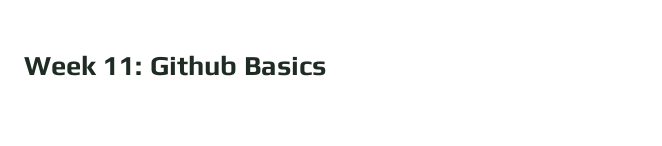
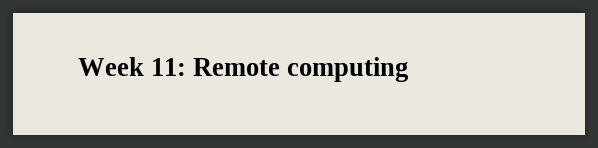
- Week 11: Github Basics
+ Week 11: Remote computing

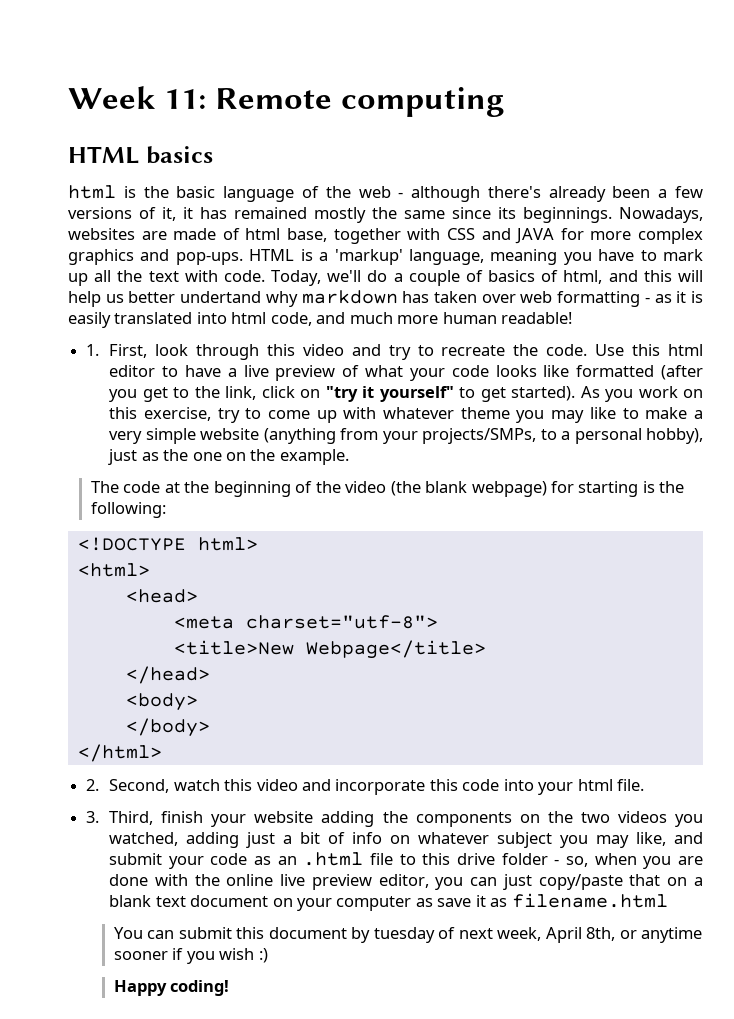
+ HTML basics
+ html is the basic language of the web - although there's already been a few versions of it, it has remained mostly the same since its beginnings. Nowadays, websites are made of html base, together with CSS and JAVA for more complex graphics and pop-ups. HTML is a 'markup' language, meaning you have to mark up all the text with code. Today, we'll do a couple of basics of html, and this will help us better undertand why markdown has taken over web formatting - as it is easily translated into html code, and much more human readable!
+ 1. First, look through this video and try to recreate the code. Use this html editor to have a live preview of what your code looks like formatted (after you get to the link, click on "try it yourself" to get started). As you work on this exercise, try to come up with whatever theme you may like to make a very simple website (anything from your projects/SMPs, to a personal hobby), just as the one on the example.
+ The code at the beginning of the video (the blank webpage) for starting is the following:
+ <!DOCTYPE html>
+ <html>
+ <head>
+ <meta charset="utf-8">
+ <title>New Webpage</title>
+ </head>
+ <body>
+ </body>
+ </html>
+ 2. Second, watch this video and incorporate this code into your html file.
+ 3. Third, finish your website adding the components on the two videos you watched, adding just a bit of info on whatever subject you may like, and submit your code as an .html file to this drive folder - so, when you are done with the online live preview editor, you can just copy/paste that on a blank text document on your computer as save it as filename.html
+ You can submit this document by tuesday of next week, April 8th, or anytime sooner if you wish :)
+ Happy coding!

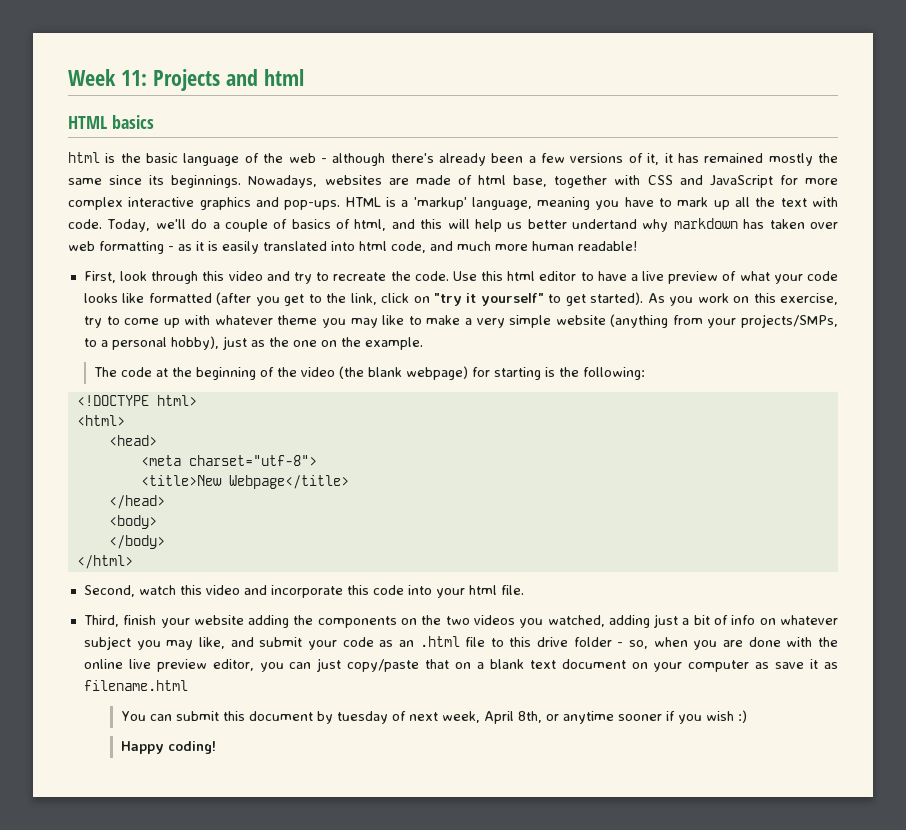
- Week 11: Remote computing
+ Week 11: Projects and html
- Nowadays, websites are made of html base, together with CSS and JAVA for more complex graphics and pop-ups.
+ Nowadays, websites are made of html base, together with CSS and JavaScript for more complex interactive graphics and pop-ups.
- 1. First, look through this video and try to recreate the code.
+ First, look through this video and try to recreate the code.
- 2. Second, watch this video and incorporate this code into your html file.
+ Second, watch this video and incorporate this code into your html file.
- 3. Third, finish your website adding the components on the two videos you watched, adding just a bit of info on whatever subject you may like, and submit your code as an .html file to this drive folder - so, when you are done with the online live preview editor, you can just copy/paste that on a blank text document on your computer as save it as filename.html
+ Third, finish your website adding the components on the two videos you watched, adding just a bit of info on whatever subject you may like, and submit your code as an .html file to this drive folder - so, when you are done with the online live preview editor, you can just copy/paste that on a blank text document on your computer as save it as filename.html

